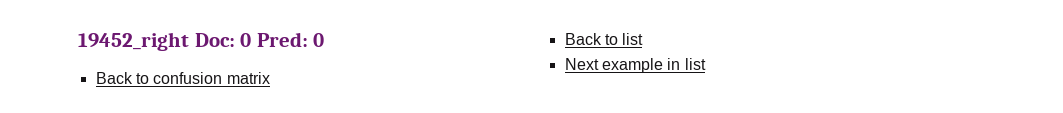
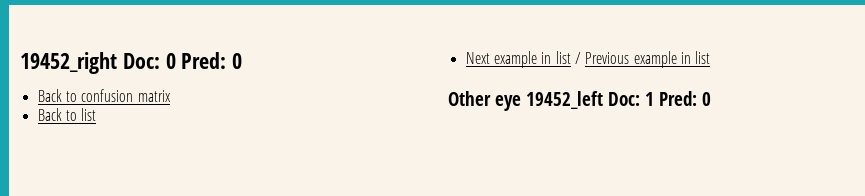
- Next example in list
+ Next example in list / Previous example in list
+ Other eye 19452_left Doc: 1 Pred: 0

